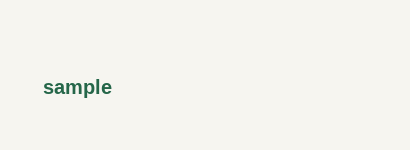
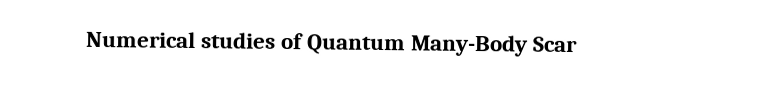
- sample
+ Numerical studies of Quantum Many-Body Scar

